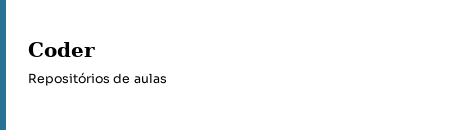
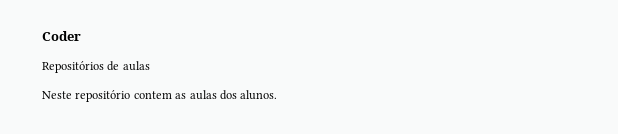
+ Neste repositório contem as aulas dos alunos.

